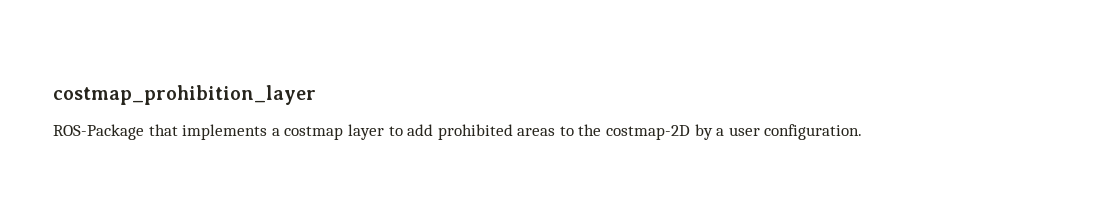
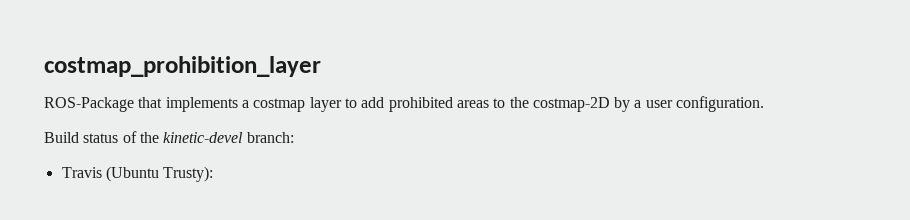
+ Build status of the kinetic-devel branch:
+ Travis (Ubuntu Trusty):

